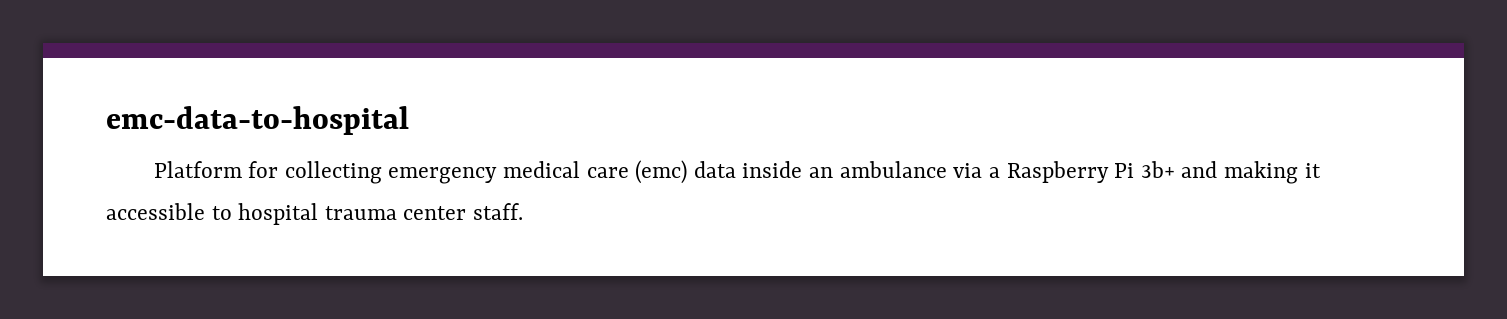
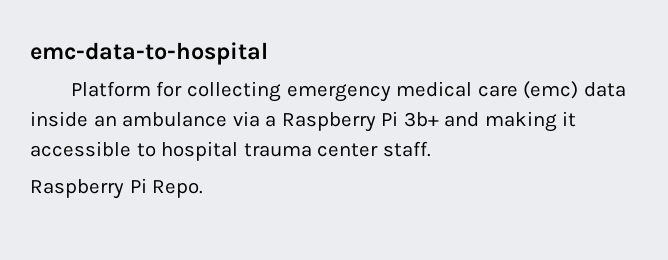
+ Raspberry Pi Repo.

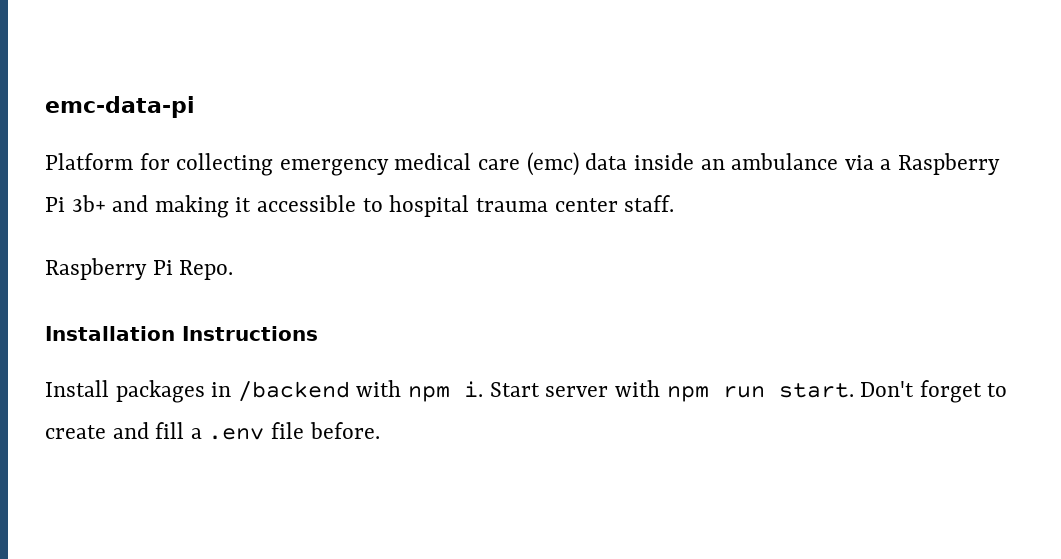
- emc-data-to-hospital
+ emc-data-pi
+ Installation Instructions
+ Install packages in /backend with npm i. Start server with npm run start. Don't forget to create and fill a .env file before.

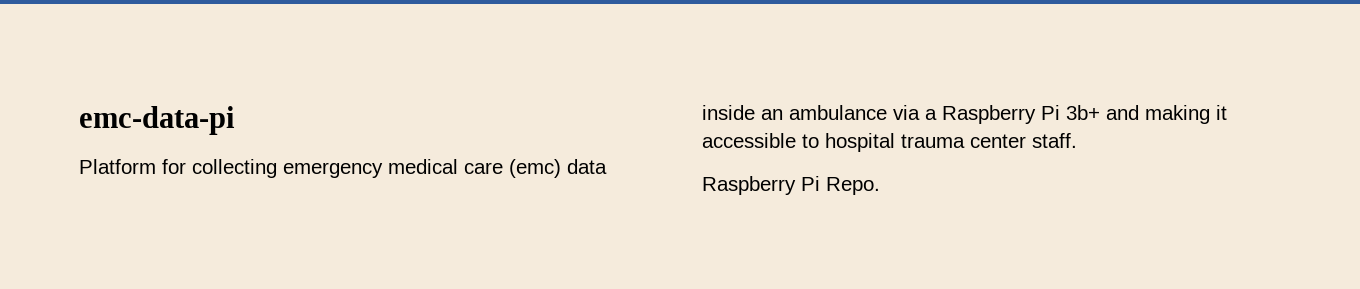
- Installation Instructions
- Install packages in /backend with npm i. Start server with npm run start. Don't forget to create and fill a .env file before.

